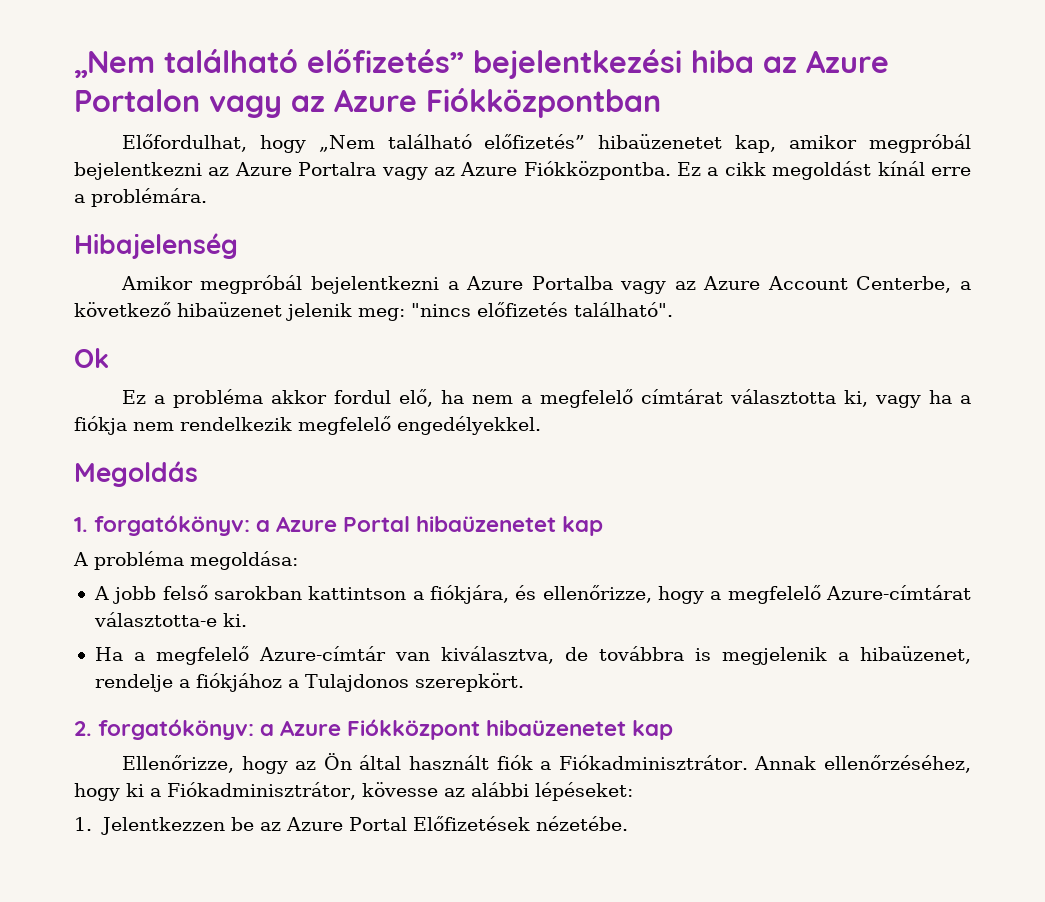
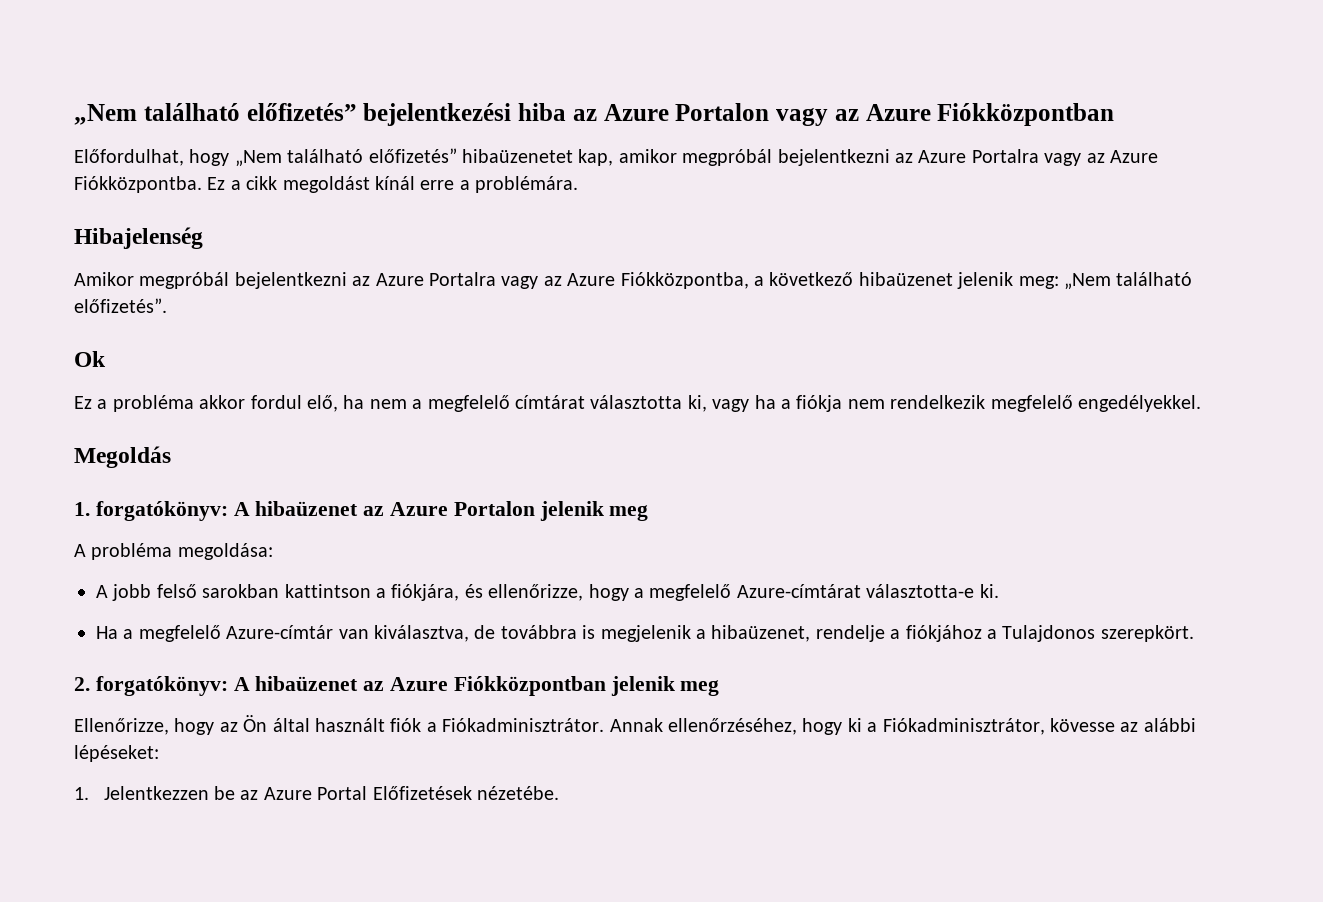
- Amikor megpróbál bejelentkezni a Azure Portalba vagy az Azure Account Centerbe, a következő hibaüzenet jelenik meg: "nincs előfizetés található".
+ Amikor megpróbál bejelentkezni az Azure Portalra vagy az Azure Fiókközpontba, a következő hibaüzenet jelenik meg: „Nem található előfizetés”.
- 1. forgatókönyv: a Azure Portal hibaüzenetet kap
+ 1. forgatókönyv: A hibaüzenet az Azure Portalon jelenik meg
- 2. forgatókönyv: a Azure Fiókközpont hibaüzenetet kap
+ 2. forgatókönyv: A hibaüzenet az Azure Fiókközpontban jelenik meg

